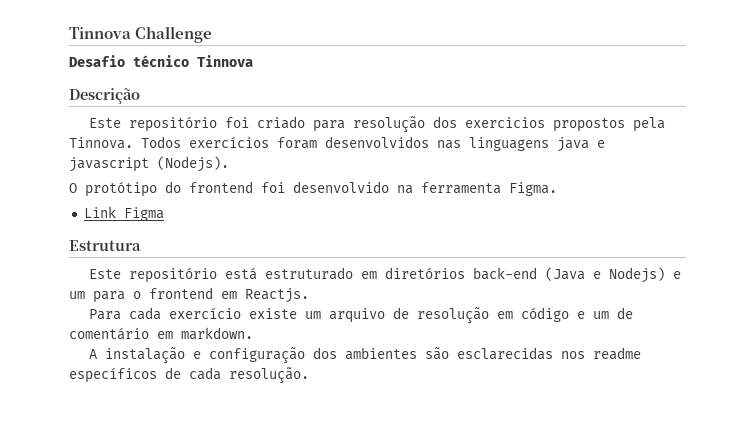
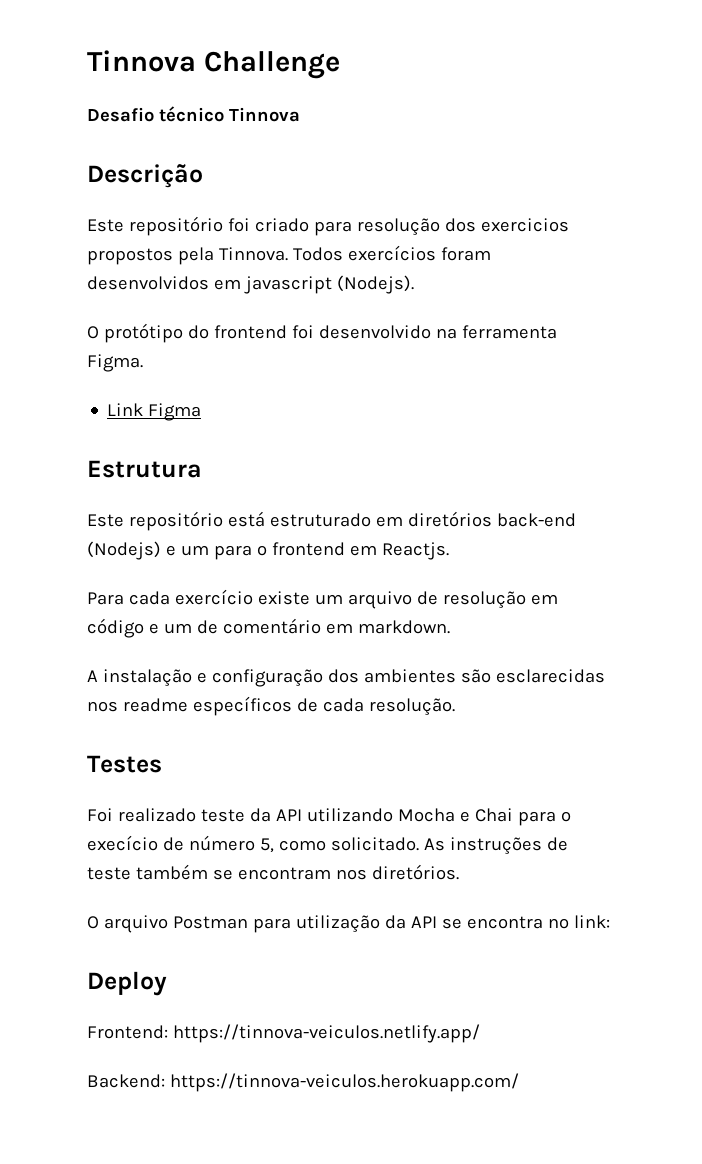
- Todos exercícios foram desenvolvidos nas linguagens java e javascript (Nodejs).
+ Todos exercícios foram desenvolvidos em javascript (Nodejs).
- Este repositório está estruturado em diretórios back-end (Java e Nodejs) e um para o frontend em Reactjs.
+ Este repositório está estruturado em diretórios back-end (Nodejs) e um para o frontend em Reactjs.
+ Testes
+ Foi realizado teste da API utilizando Mocha e Chai para o execício de número 5, como solicitado. As instruções de teste também se encontram nos diretórios.
+ O arquivo Postman para utilização da API se encontra no link:
+ Deploy
+ Frontend: https://tinnova-veiculos.netlify.app/
+ Backend: https://tinnova-veiculos.herokuapp.com/

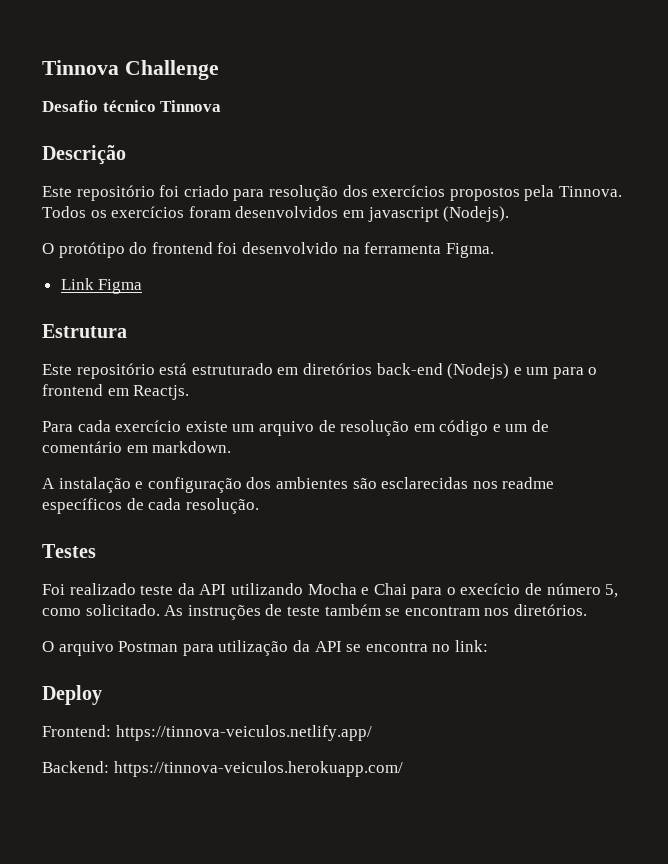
- Este repositório foi criado para resolução dos exercicios propostos pela Tinnova.
+ Este repositório foi criado para resolução dos exercícios propostos pela Tinnova.
- Todos exercícios foram desenvolvidos em javascript (Nodejs).
+ Todos os exercícios foram desenvolvidos em javascript (Nodejs).

